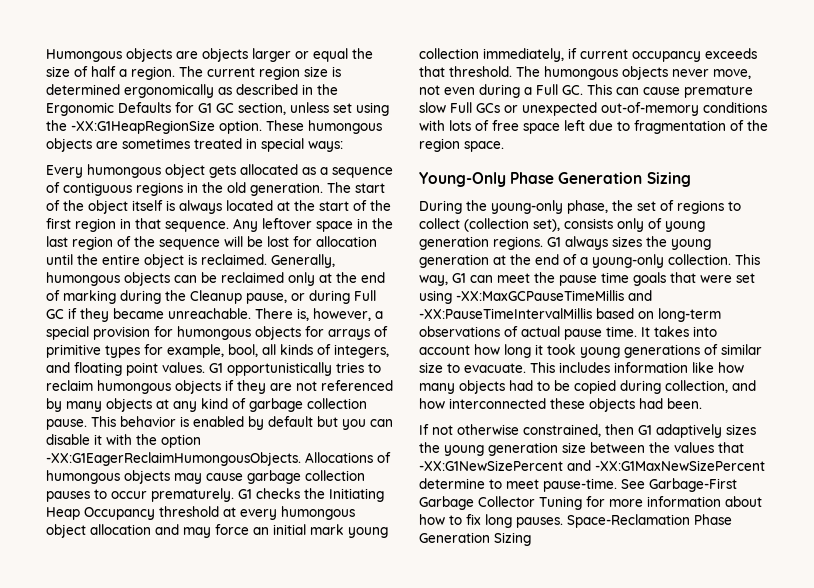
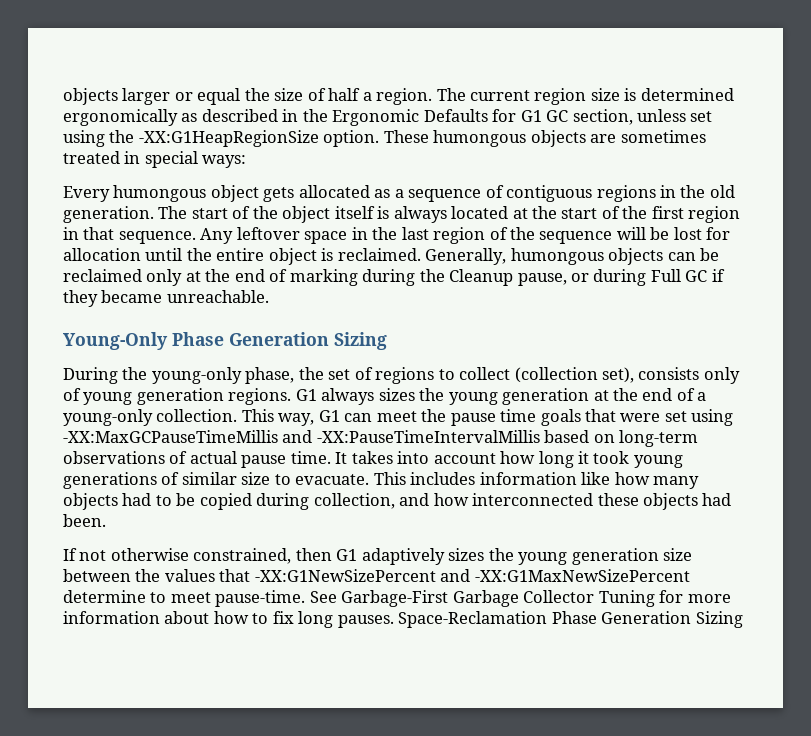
- Humongous objects are objects larger or equal the size of half a region.
+ objects larger or equal the size of half a region.
- There is, however, a special provision for humongous objects for arrays of primitive types for example, bool, all kinds of integers, and floating point values. G1 opportunistically tries to reclaim humongous objects if they are not referenced by many objects at any kind of garbage collection pause. This behavior is enabled by default but you can disable it with the option -XX:G1EagerReclaimHumongousObjects. Allocations of humongous objects may cause garbage collection pauses to occur prematurely. G1 checks the Initiating Heap Occupancy threshold at every humongous object allocation and may force an initial mark young collection immediately, if current occupancy exceeds that threshold. The humongous objects never move, not even during a Full GC. This can cause premature slow Full GCs or unexpected out-of-memory conditions with lots of free space left due to fragmentation of the region space.

